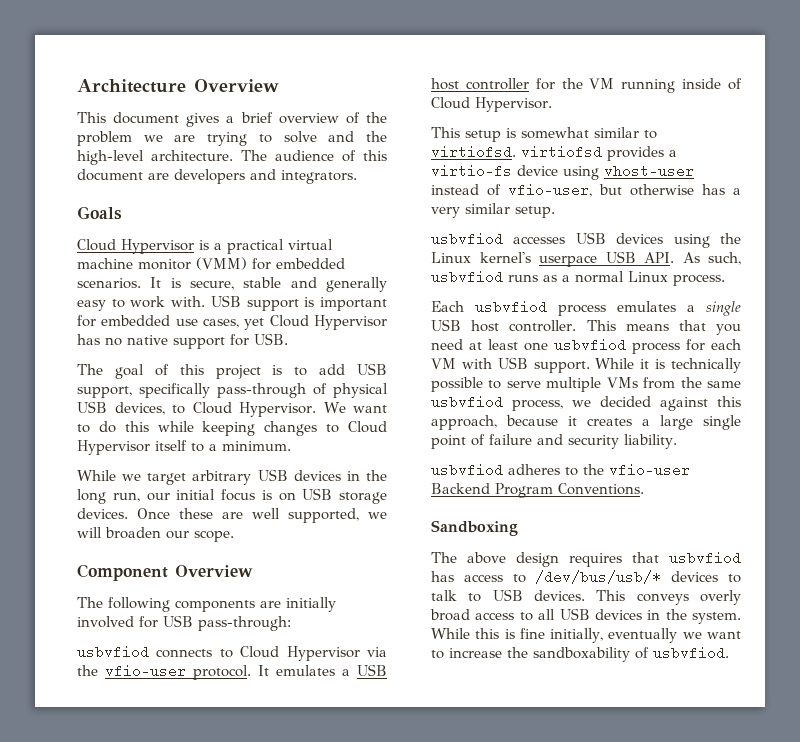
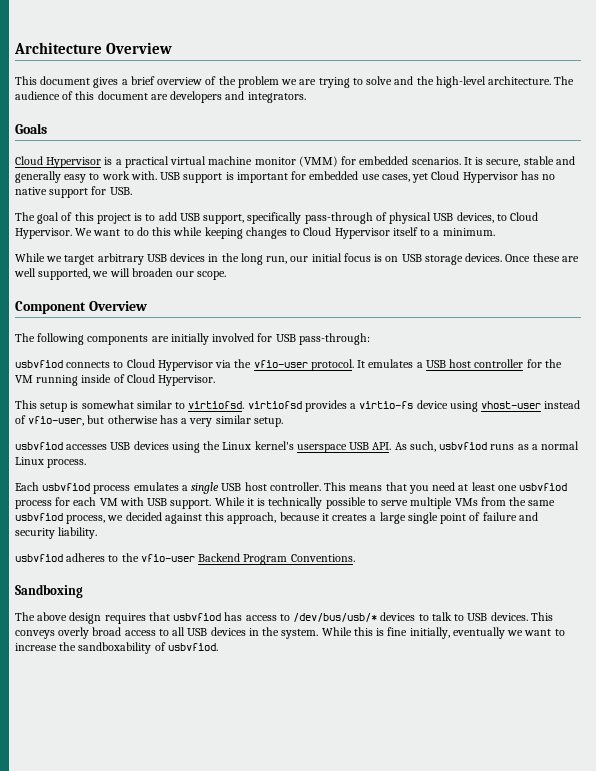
- usbvfiod accesses USB devices using the Linux kernel's userpace USB API. As such, usbvfiod runs as a normal Linux process.
+ usbvfiod accesses USB devices using the Linux kernel's userspace USB API. As such, usbvfiod runs as a normal Linux process.

